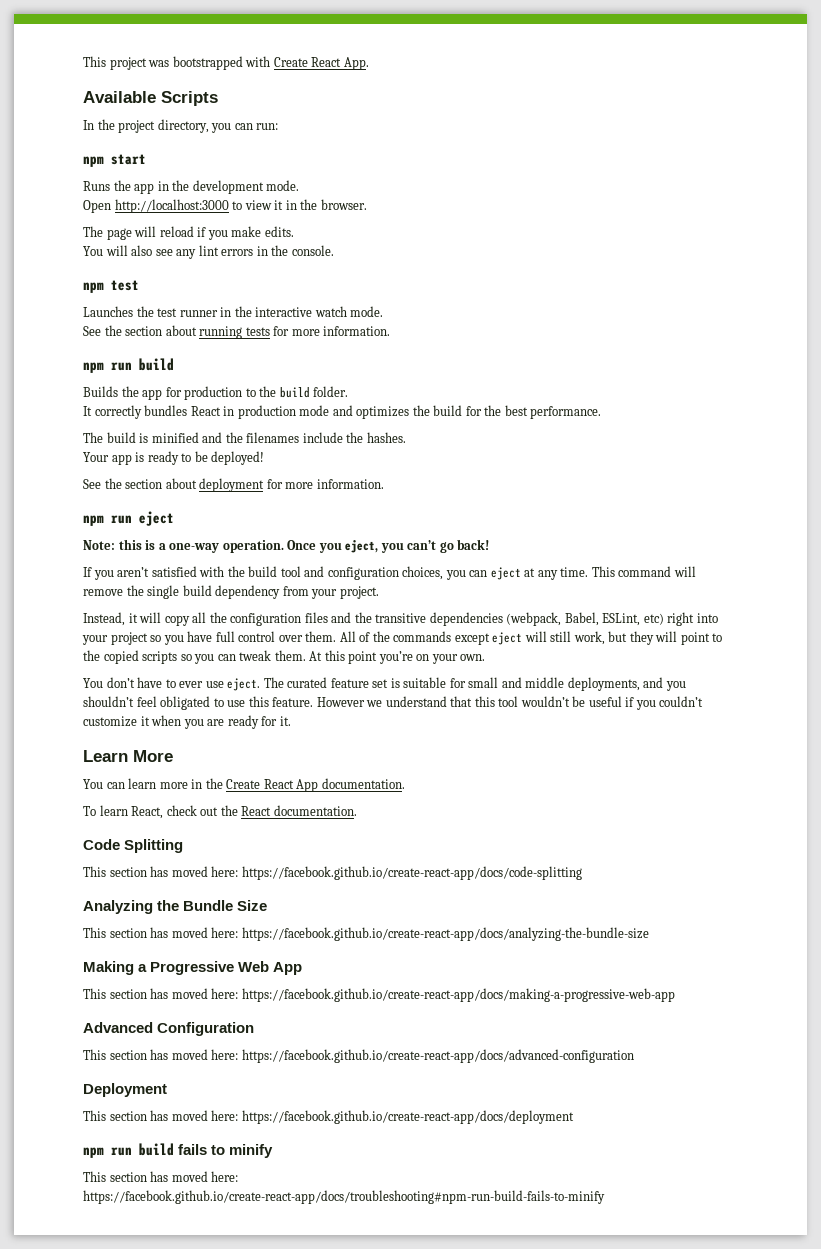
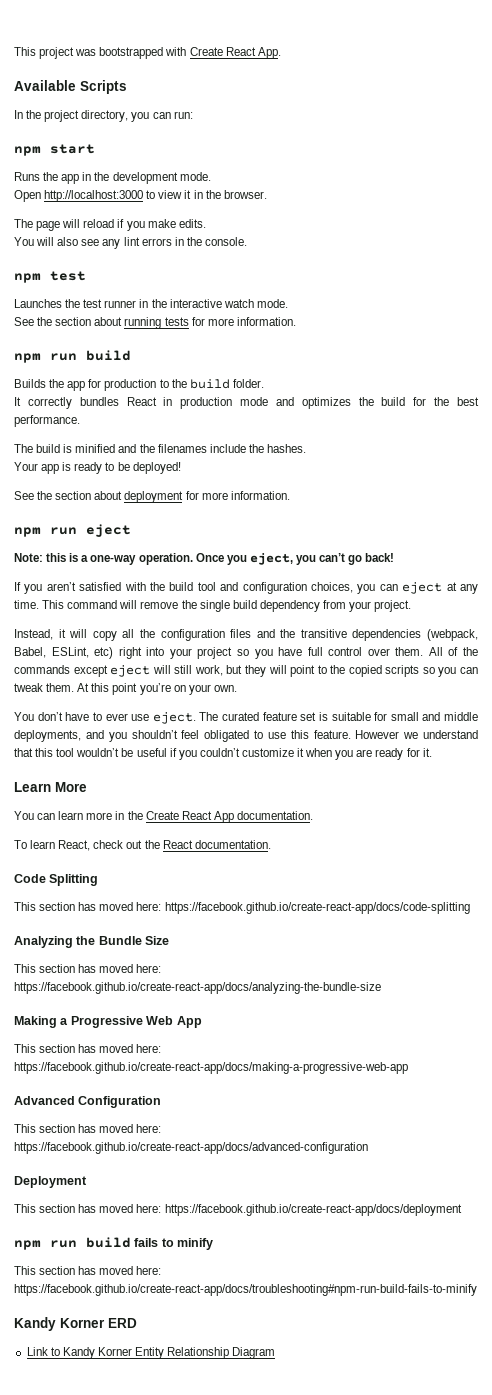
+ Kandy Korner ERD
+ Link to Kandy Korner Entity Relationship Diagram

